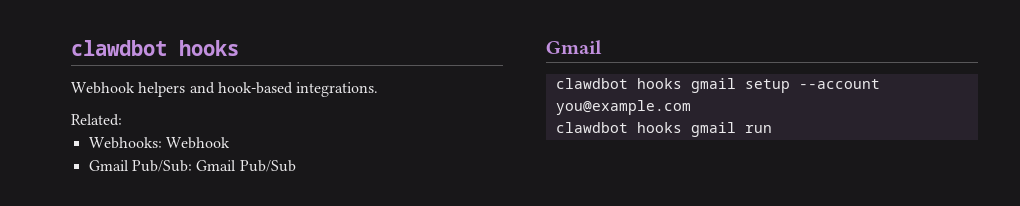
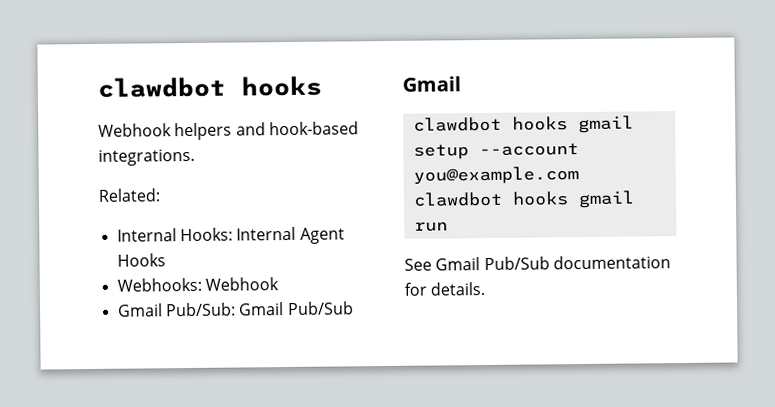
+ Internal Hooks: Internal Agent Hooks
+ See Gmail Pub/Sub documentation for details.

